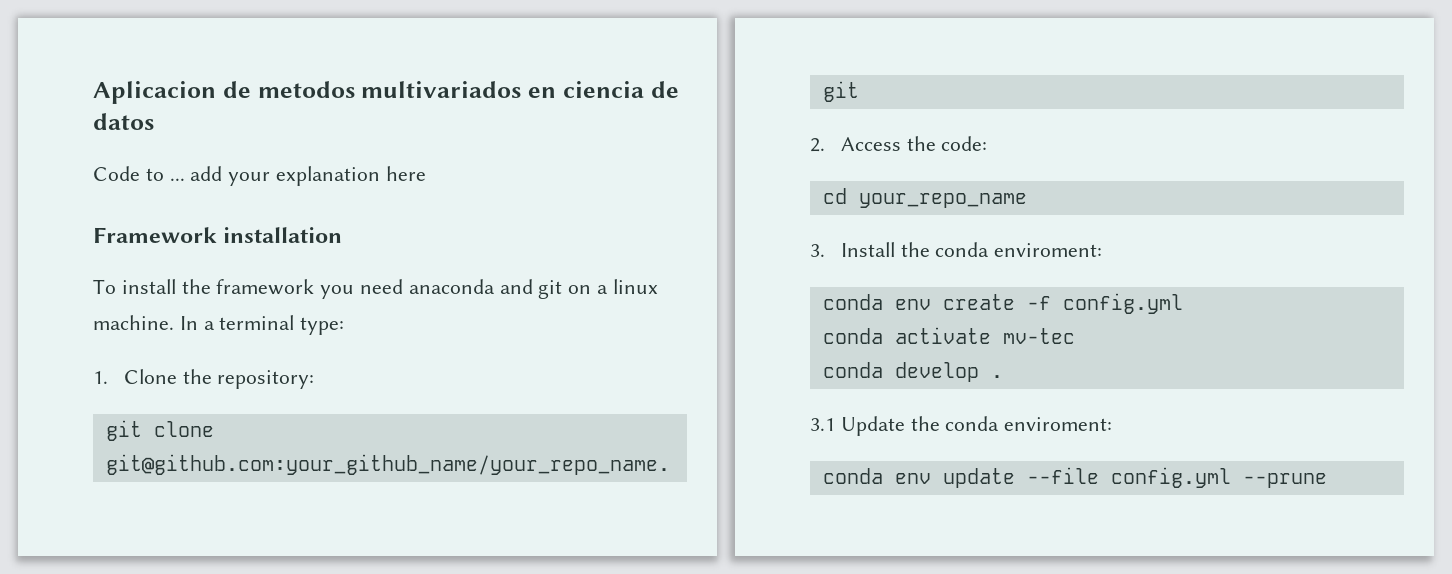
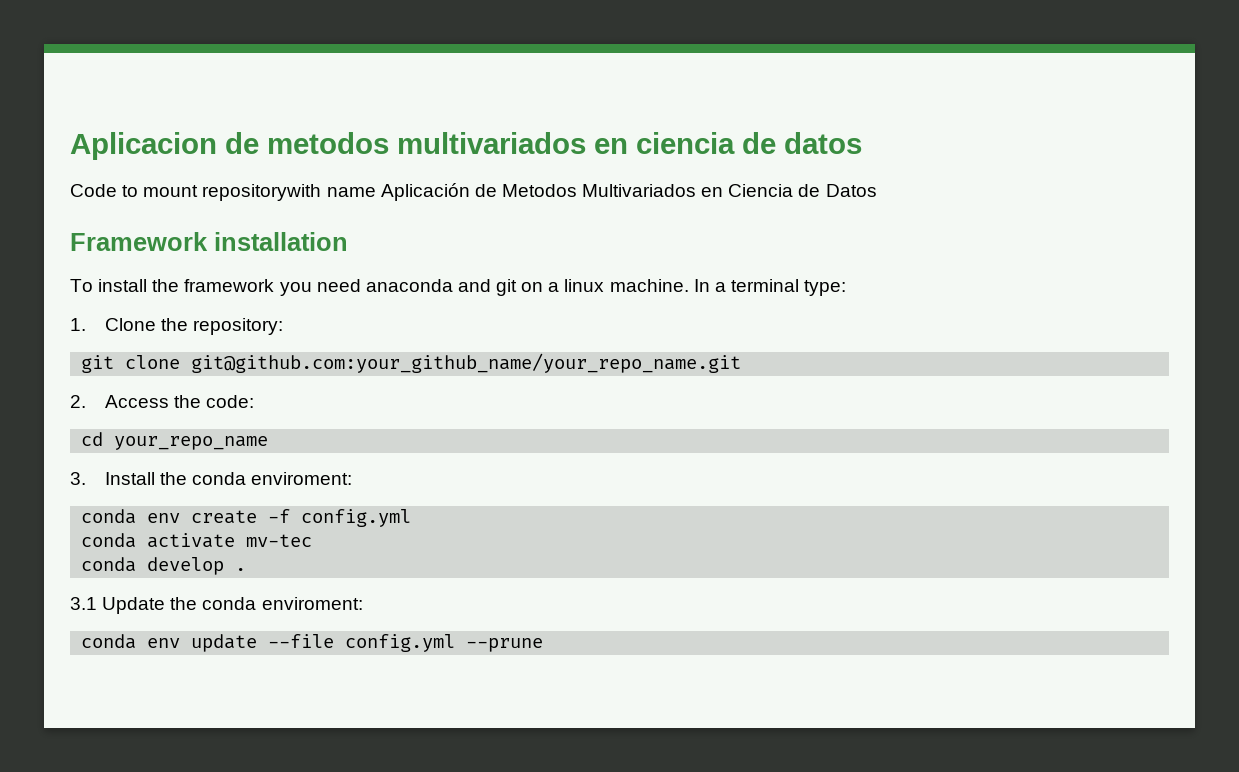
- Code to ... add your explanation here
+ Code to mount repositorywith name Aplicación de Metodos Multivariados en Ciencia de Datos

